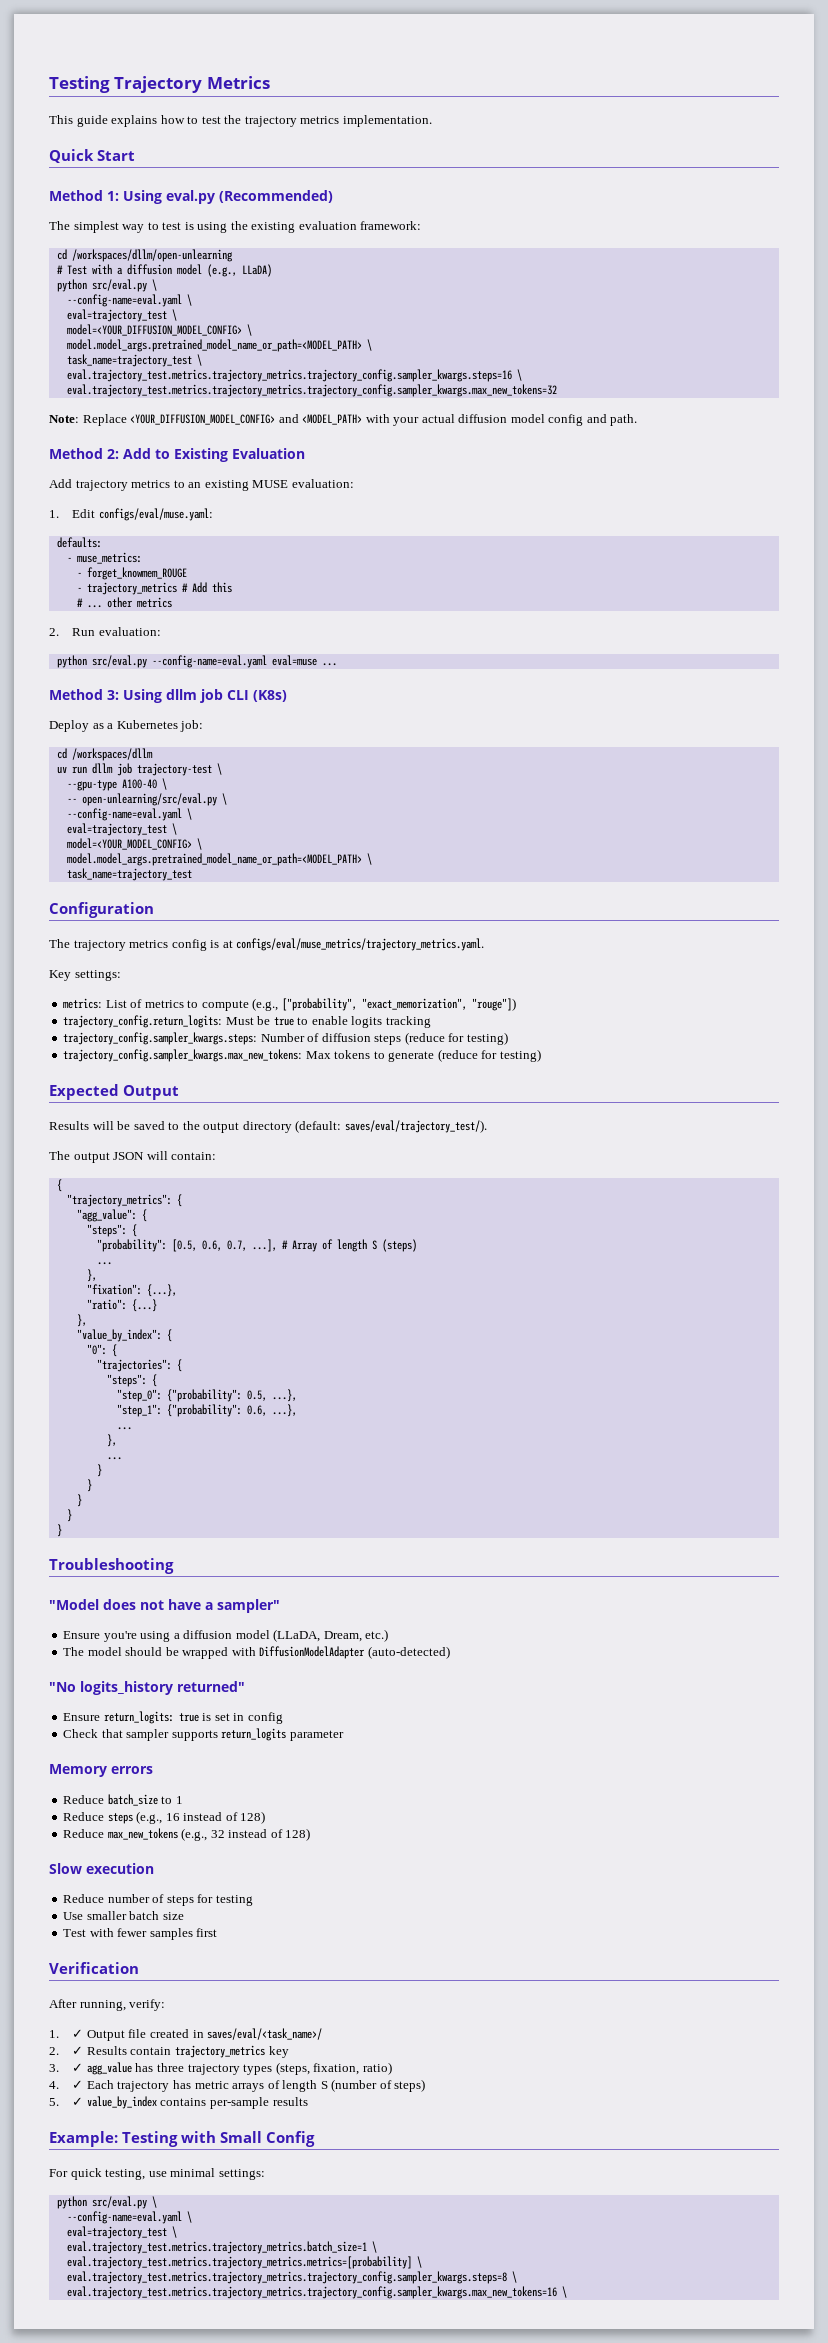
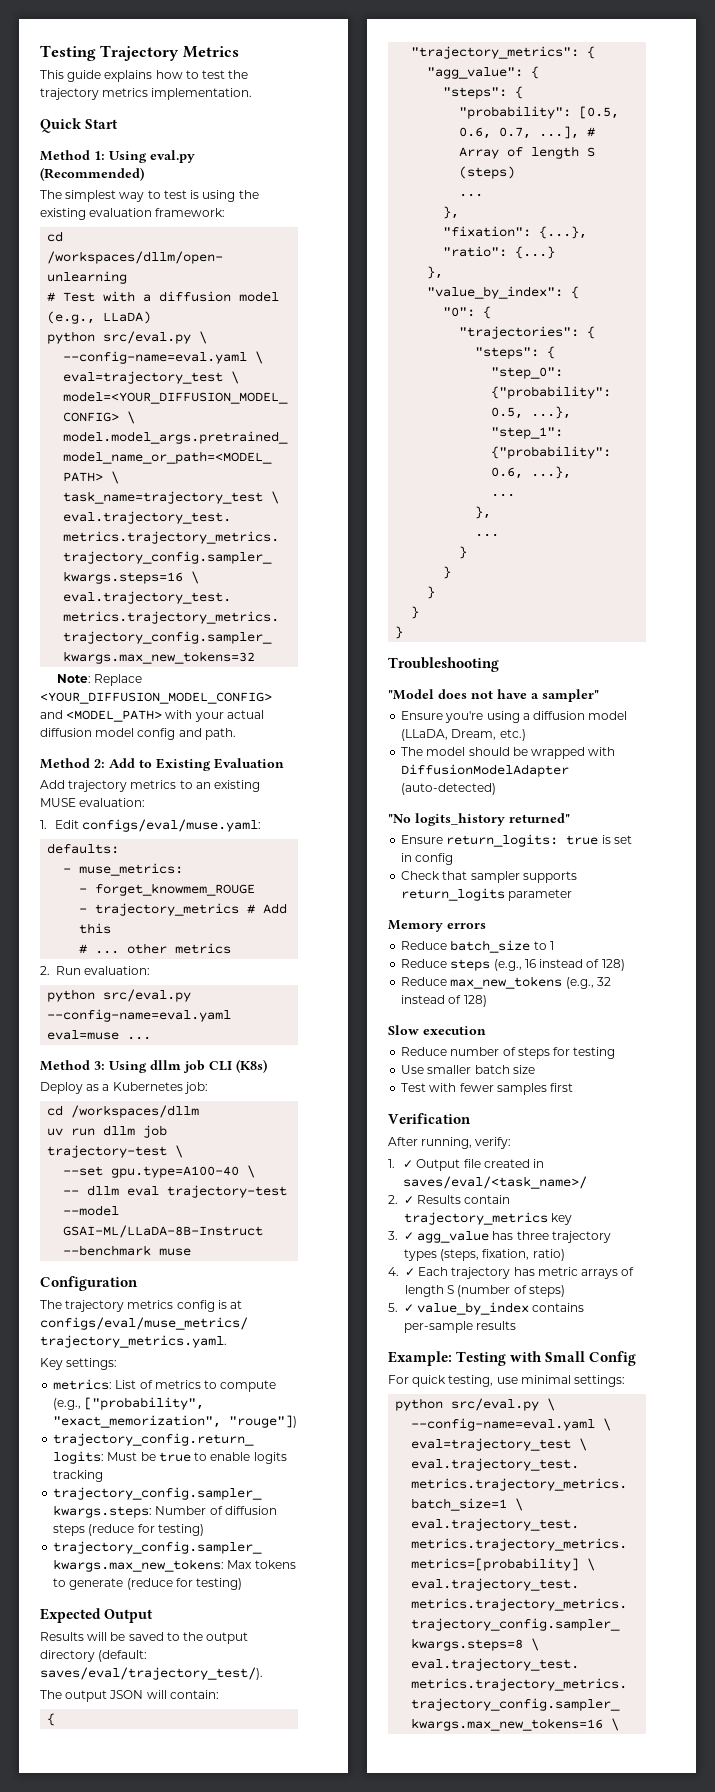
- --gpu-type A100-40 \
+ --set gpu.type=A100-40 \
- -- open-unlearning/src/eval.py \
- --config-name=eval.yaml \
- eval=trajectory_test \
- model=<YOUR_MODEL_CONFIG> \
- model.model_args.pretrained_model_name_or_path=<MODEL_PATH> \
- task_name=trajectory_test
+ -- dllm eval trajectory-test --model GSAI-ML/LLaDA-8B-Instruct --benchmark muse

